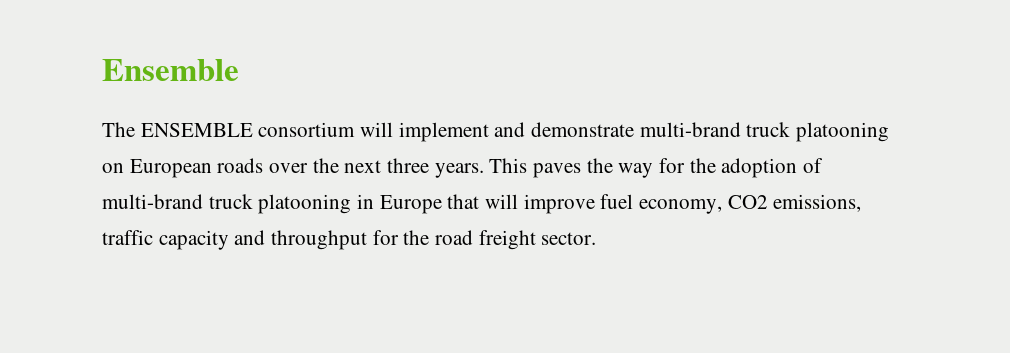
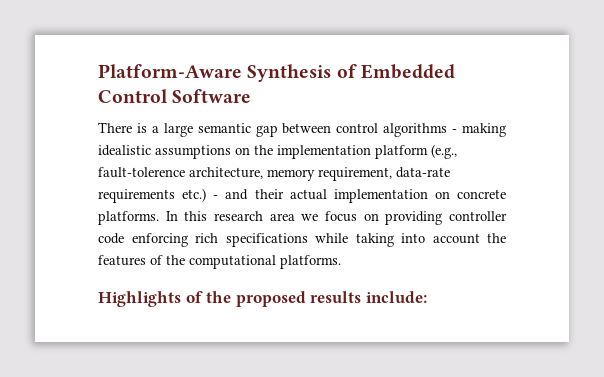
- Ensemble
- The ENSEMBLE consortium will implement and demonstrate multi-brand truck platooning on European roads over the next three years. This paves the way for the adoption of multi-brand truck platooning in Europe that will improve fuel economy, CO2 emissions, traffic capacity and throughput for the road freight sector.
+ Platform-Aware Synthesis of Embedded Control Software
+ There is a large semantic gap between control algorithms - making idealistic assumptions on the implementation platform (e.g., fault-tolerence architecture, memory requirement, data-rate requirements etc.) - and their actual implementation on concrete platforms. In this research area we focus on providing controller code enforcing rich specifications while taking into account the features of the computational platforms.
+ Highlights of the proposed results include:

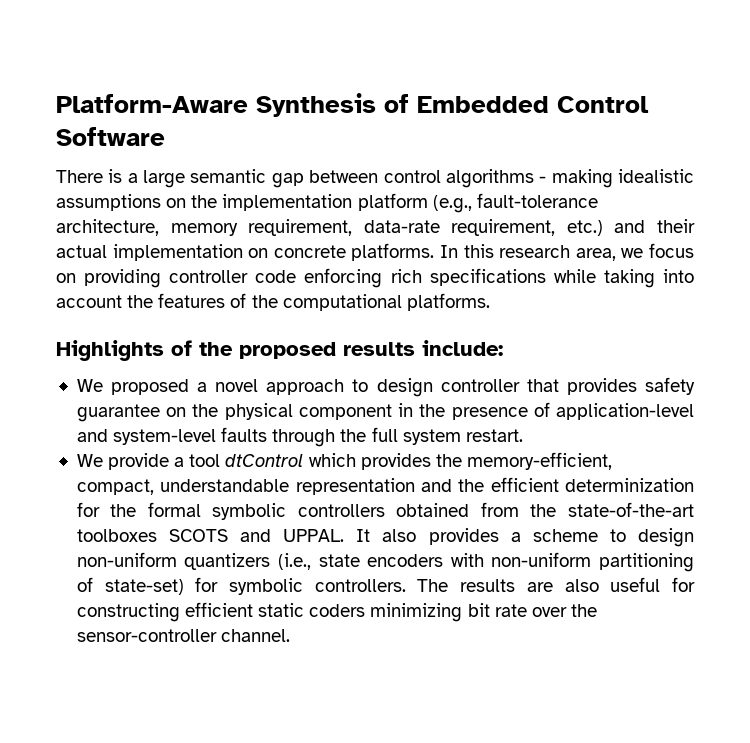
- There is a large semantic gap between control algorithms - making idealistic assumptions on the implementation platform (e.g., fault-tolerence architecture, memory requirement, data-rate requirements etc.) - and their actual implementation on concrete platforms.
+ There is a large semantic gap between control algorithms - making idealistic assumptions on the implementation platform (e.g., fault-tolerance architecture, memory requirement, data-rate requirement, etc.) and their actual implementation on concrete platforms.
- In this research area we focus on providing controller code enforcing rich specifications while taking into account the features of the computational platforms.
+ In this research area, we focus on providing controller code enforcing rich specifications while taking into account the features of the computational platforms.
+ We proposed a novel approach to design controller that provides safety guarantee on the physical component in the presence of application-level and system-level faults through the full system restart.
+ We provide a tool dtControl which provides the memory-efficient, compact, understandable representation and the efficient determinization for the formal symbolic controllers obtained from the state-of-the-art toolboxes SCOTS and UPPAL. It also provides a scheme to design non-uniform quantizers (i.e., state encoders with non-uniform partitioning of state-set) for symbolic controllers. The results are also useful for constructing efficient static coders minimizing bit rate over the sensor-controller channel.

